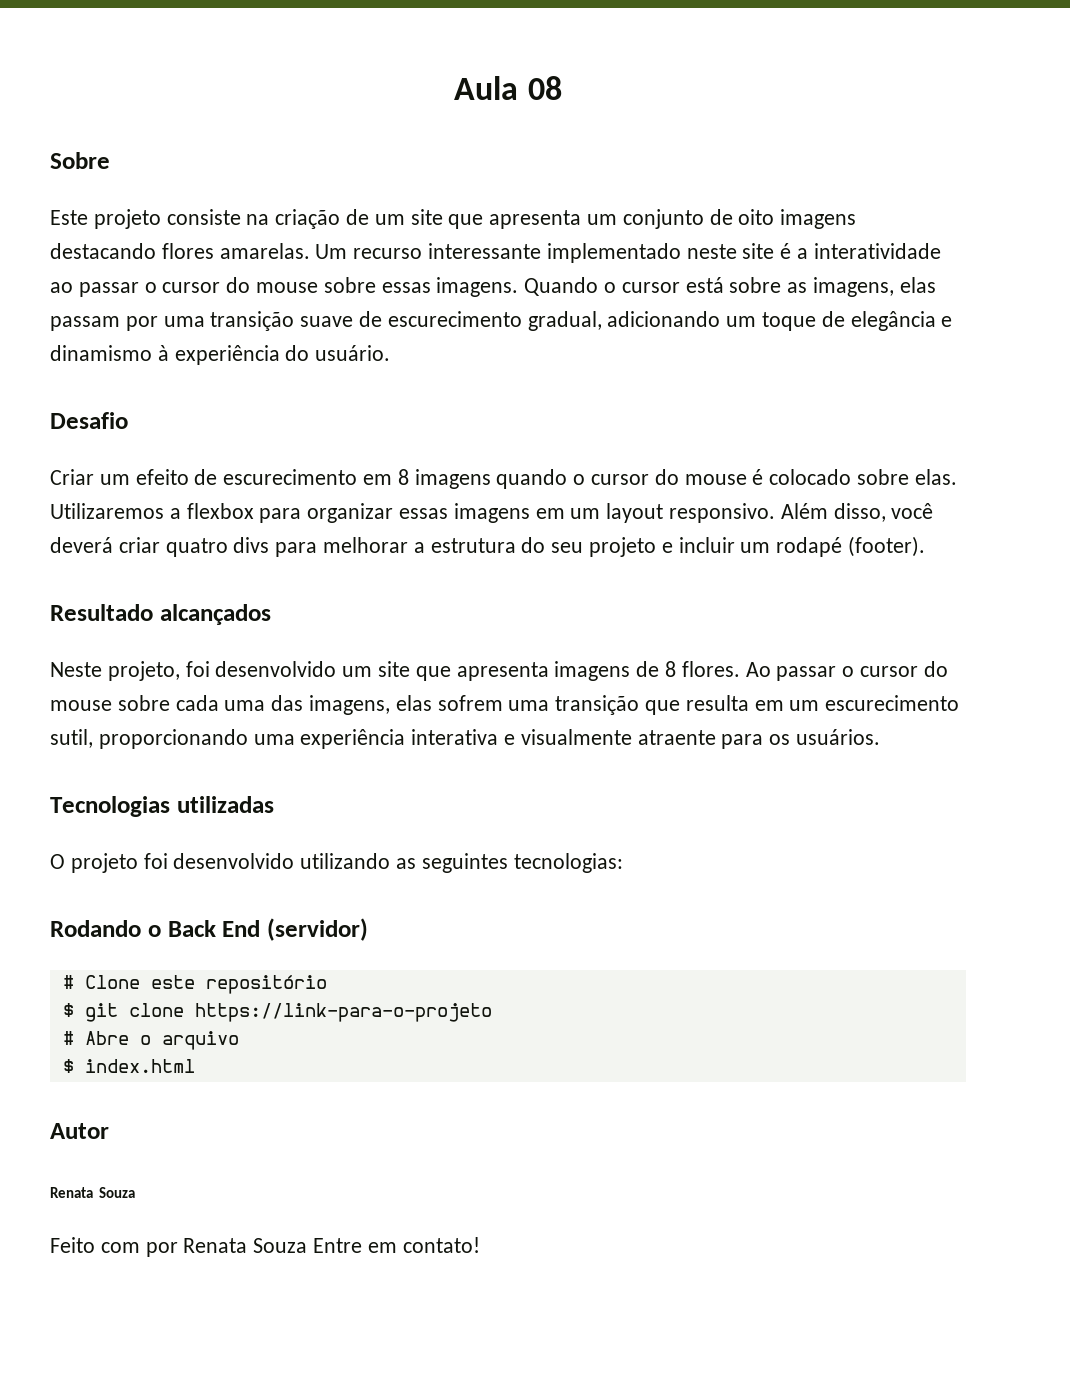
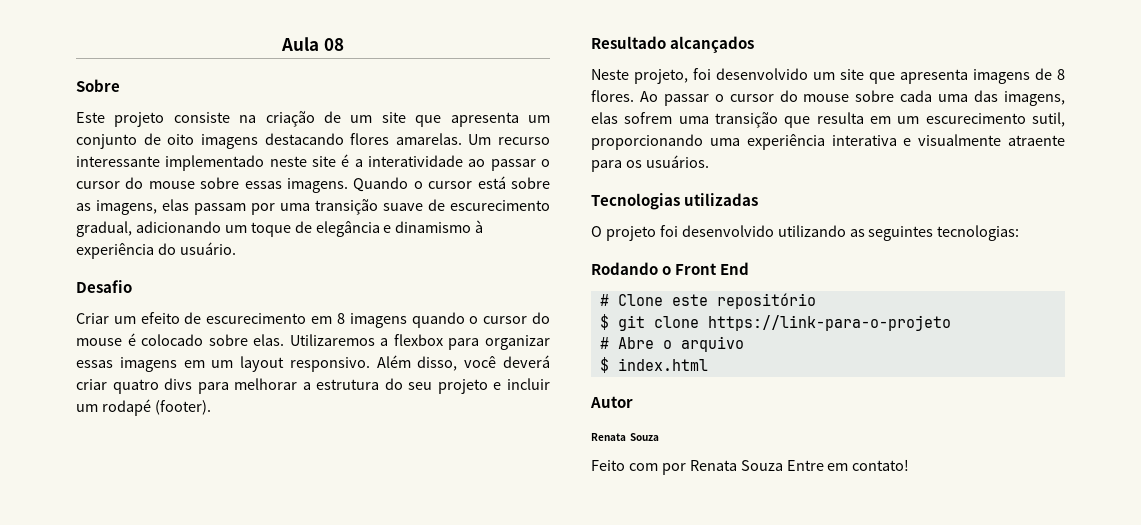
- Rodando o Back End (servidor)
+ Rodando o Front End

